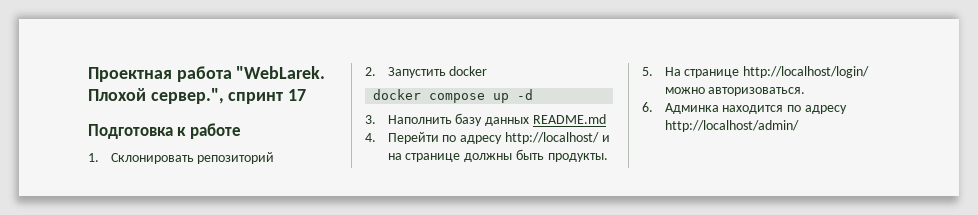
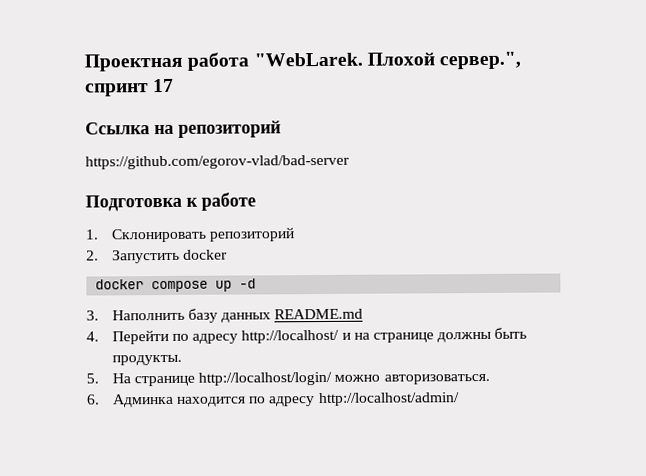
+ Ссылка на репозиторий
+ https://github.com/egorov-vlad/bad-server

